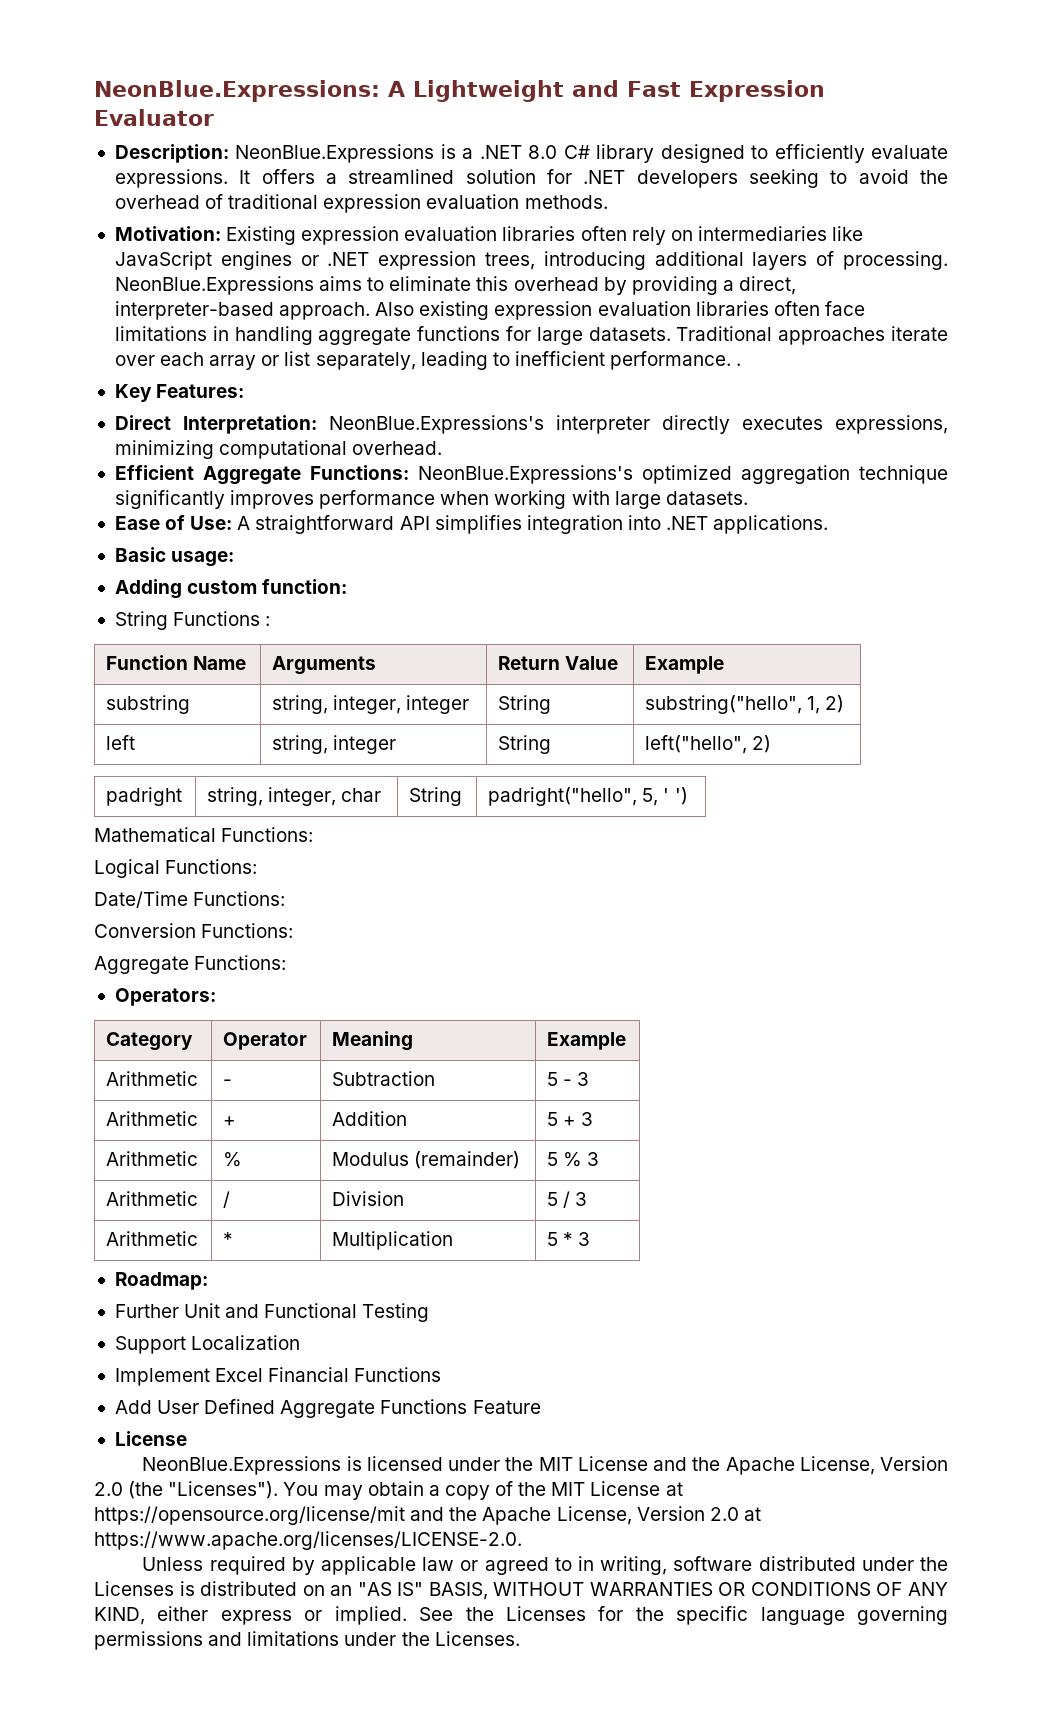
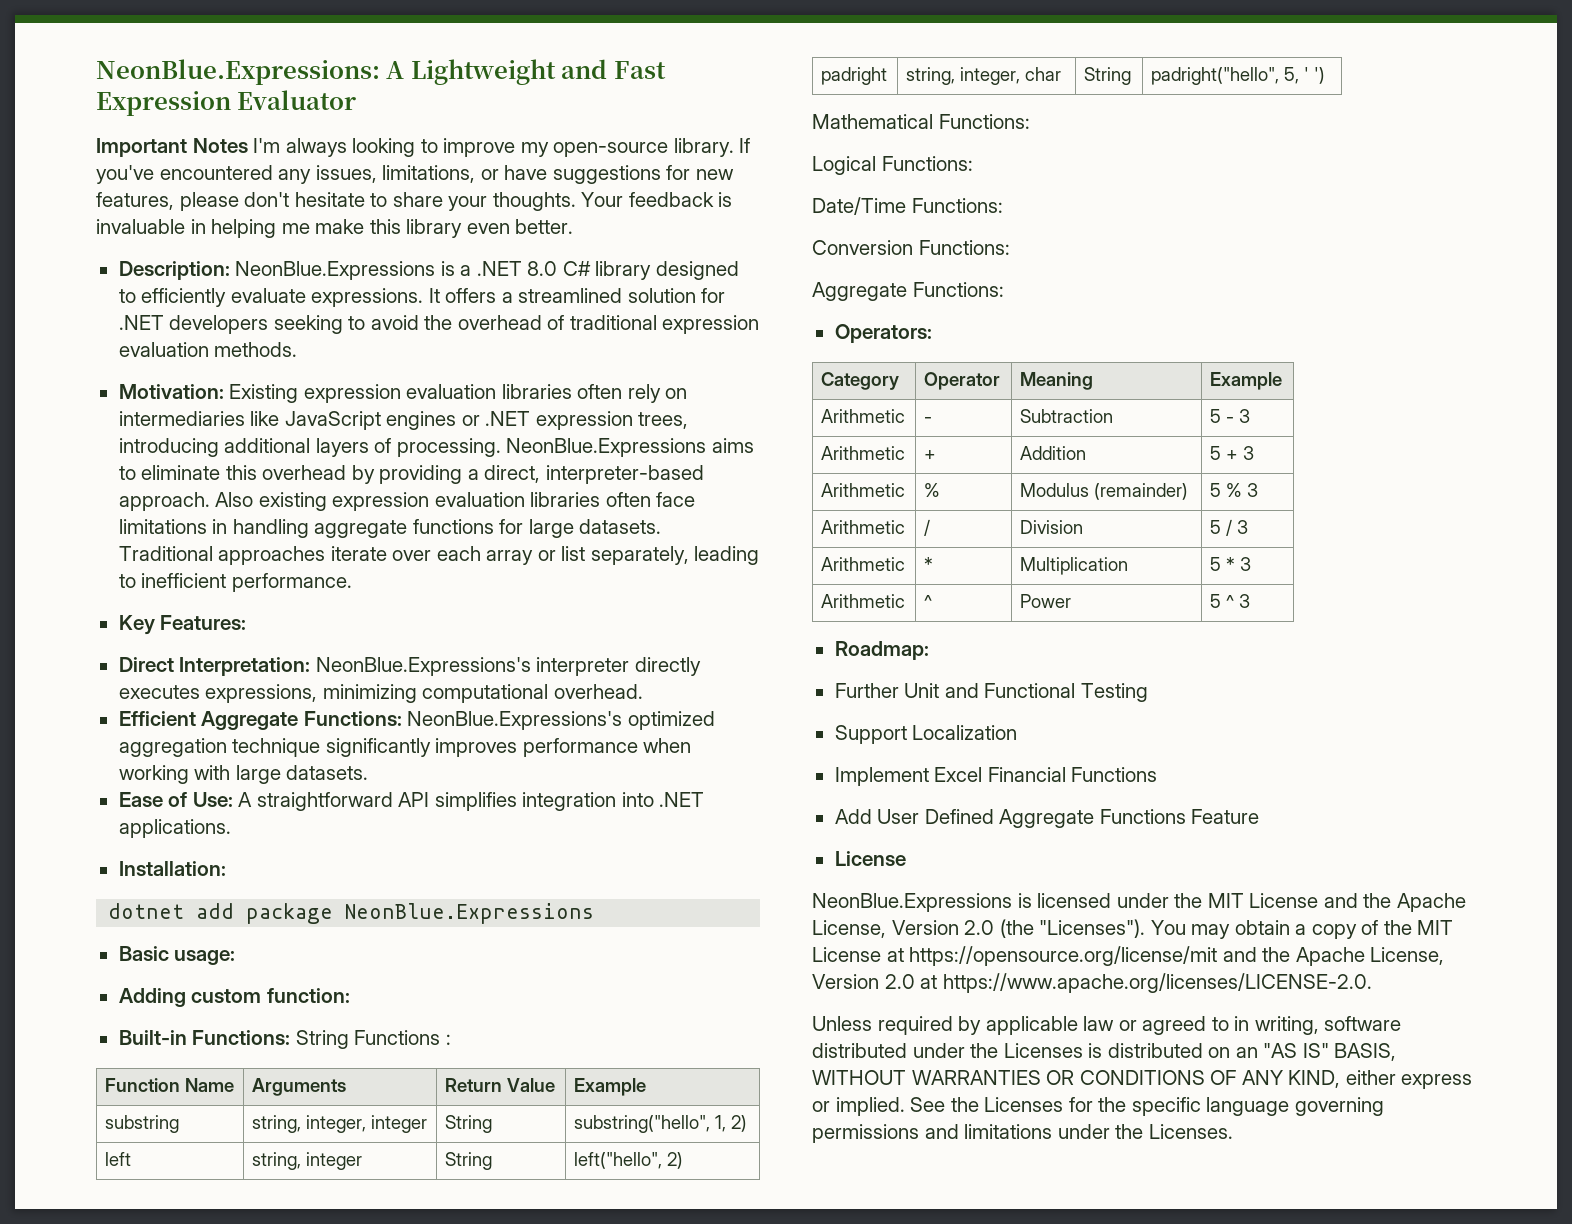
+ Important Notes I'm always looking to improve my open-source library. If you've encountered any issues, limitations, or have suggestions for new features, please don't hesitate to share your thoughts. Your feedback is invaluable in helping me make this library even better.
- Traditional approaches iterate over each array or list separately, leading to inefficient performance. .
+ Traditional approaches iterate over each array or list separately, leading to inefficient performance.
+ Installation:
+ dotnet add package NeonBlue.Expressions
- String Functions :
+ Built-in Functions: String Functions :
+ Arithmetic | ^ | Power | 5 ^ 3

